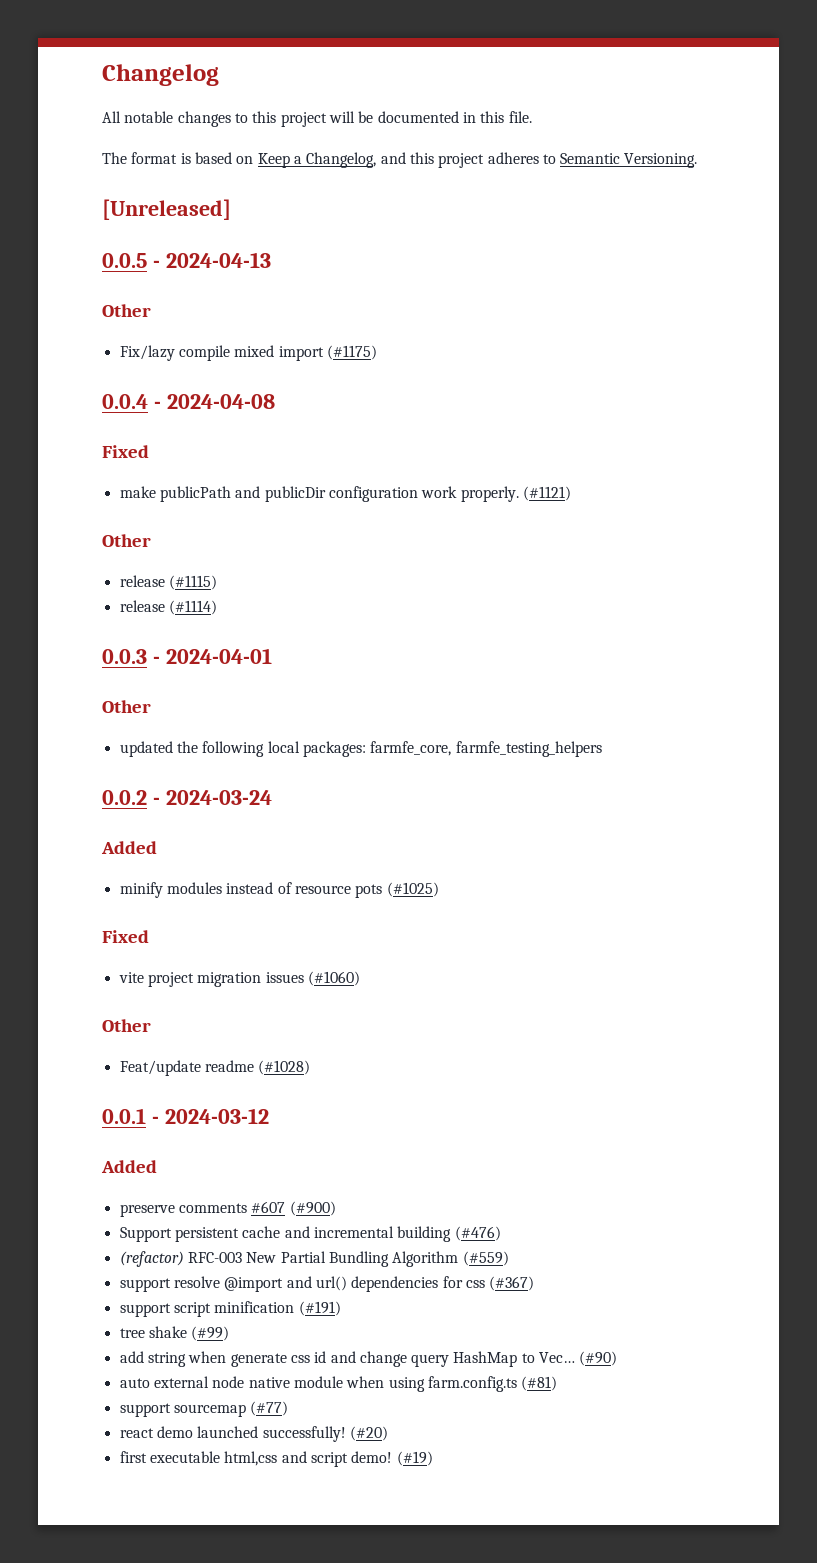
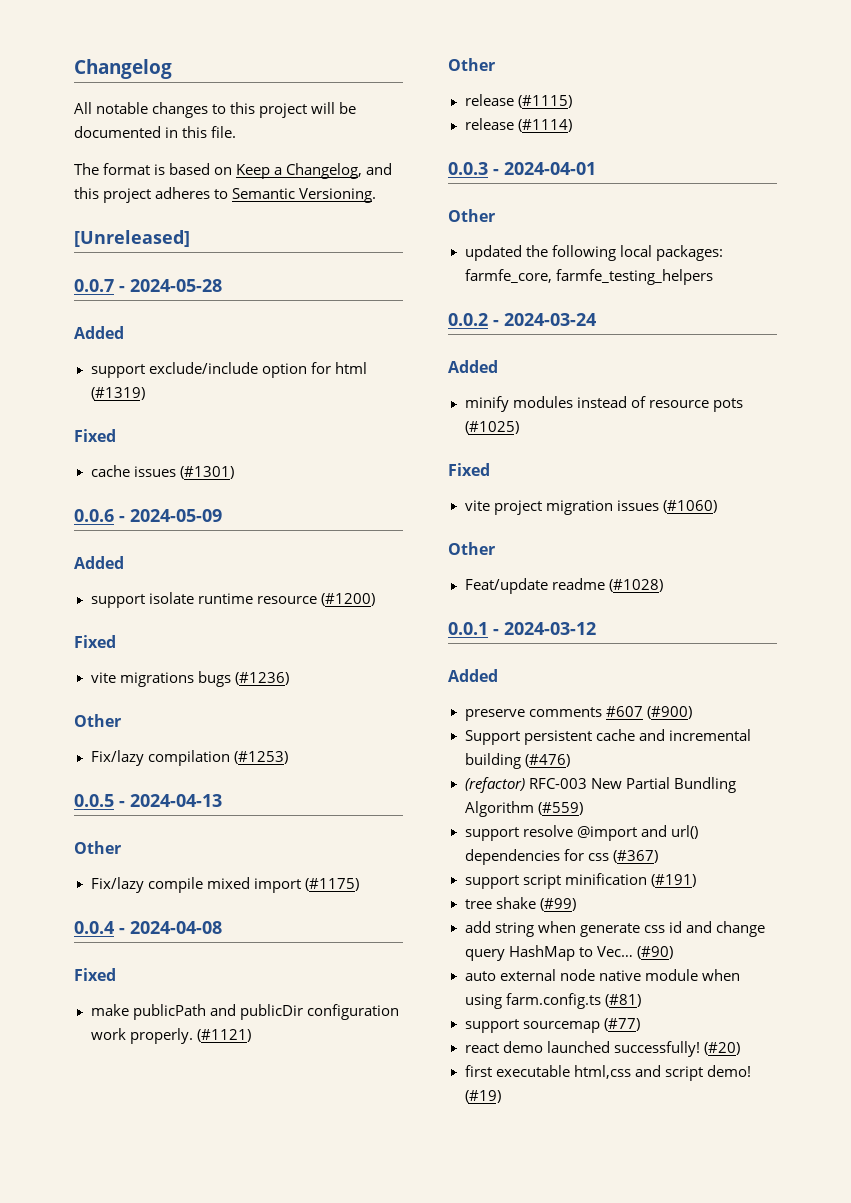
+ 0.0.7 - 2024-05-28
+ Added
+ support exclude/include option for html (#1319)
+ Fixed
+ cache issues (#1301)
+ 0.0.6 - 2024-05-09
+ Added
+ support isolate runtime resource (#1200)
+ Fixed
+ vite migrations bugs (#1236)
+ Other
+ Fix/lazy compilation (#1253)

